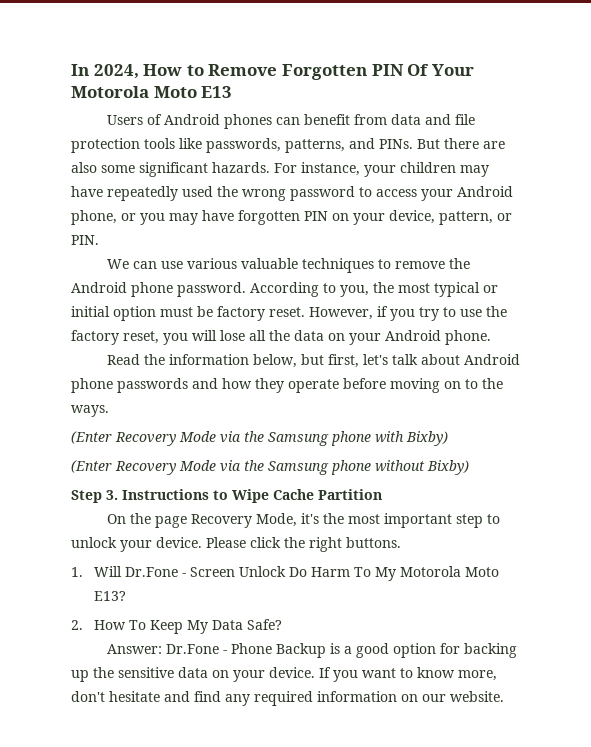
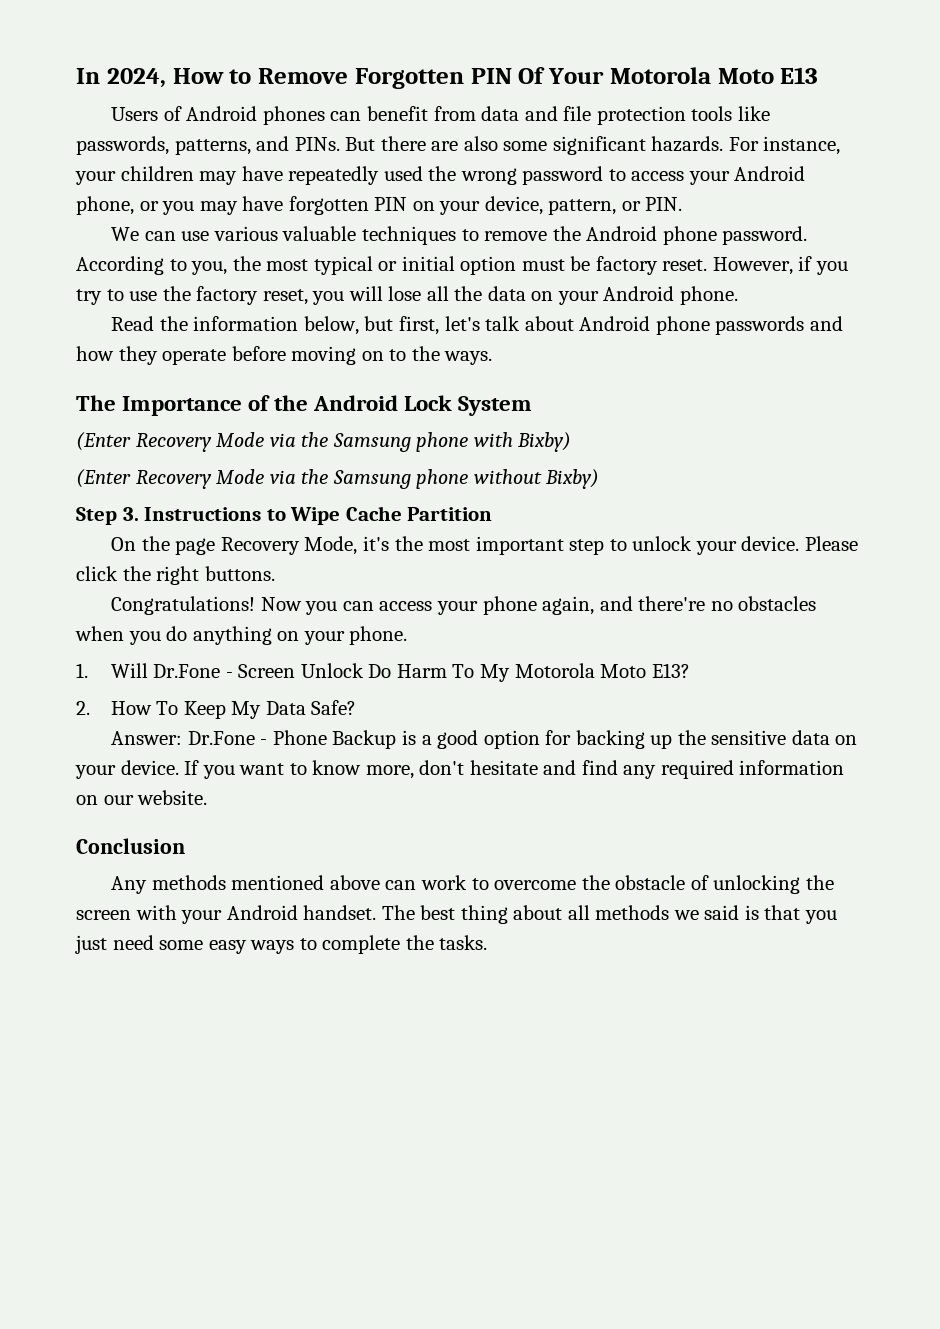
+ The Importance of the Android Lock System
+ Congratulations! Now you can access your phone again, and there're no obstacles when you do anything on your phone.
+ Conclusion
+ Any methods mentioned above can work to overcome the obstacle of unlocking the screen with your Android handset. The best thing about all methods we said is that you just need some easy ways to complete the tasks.

